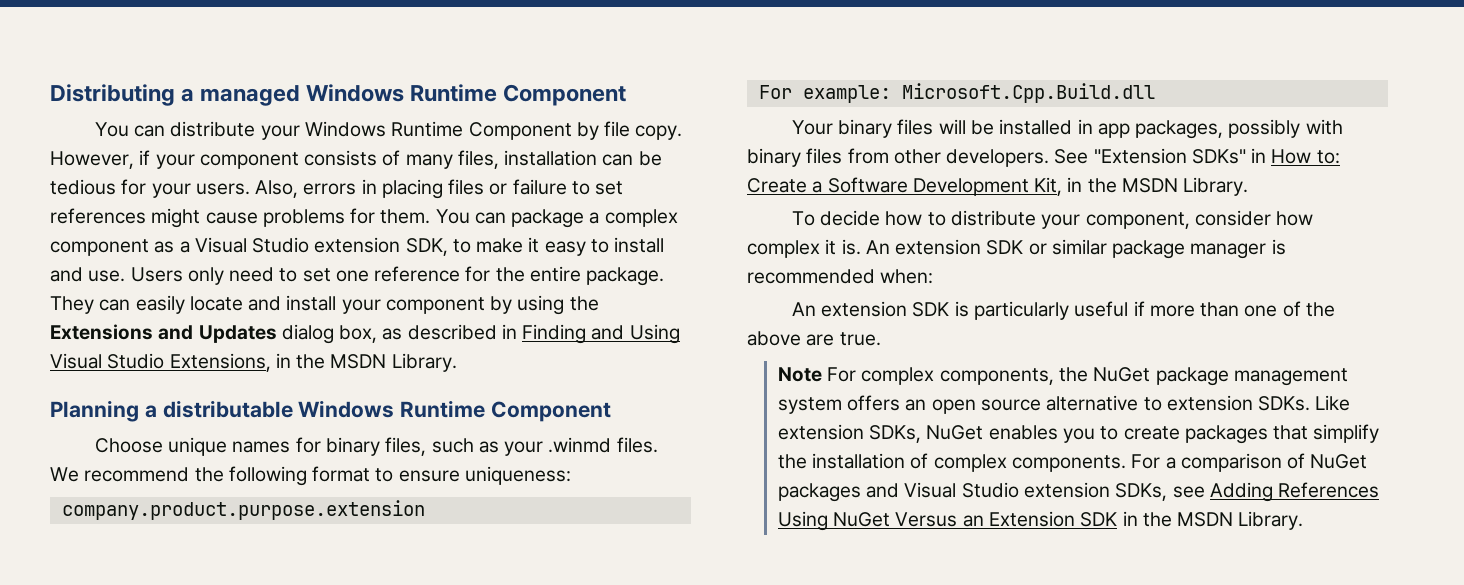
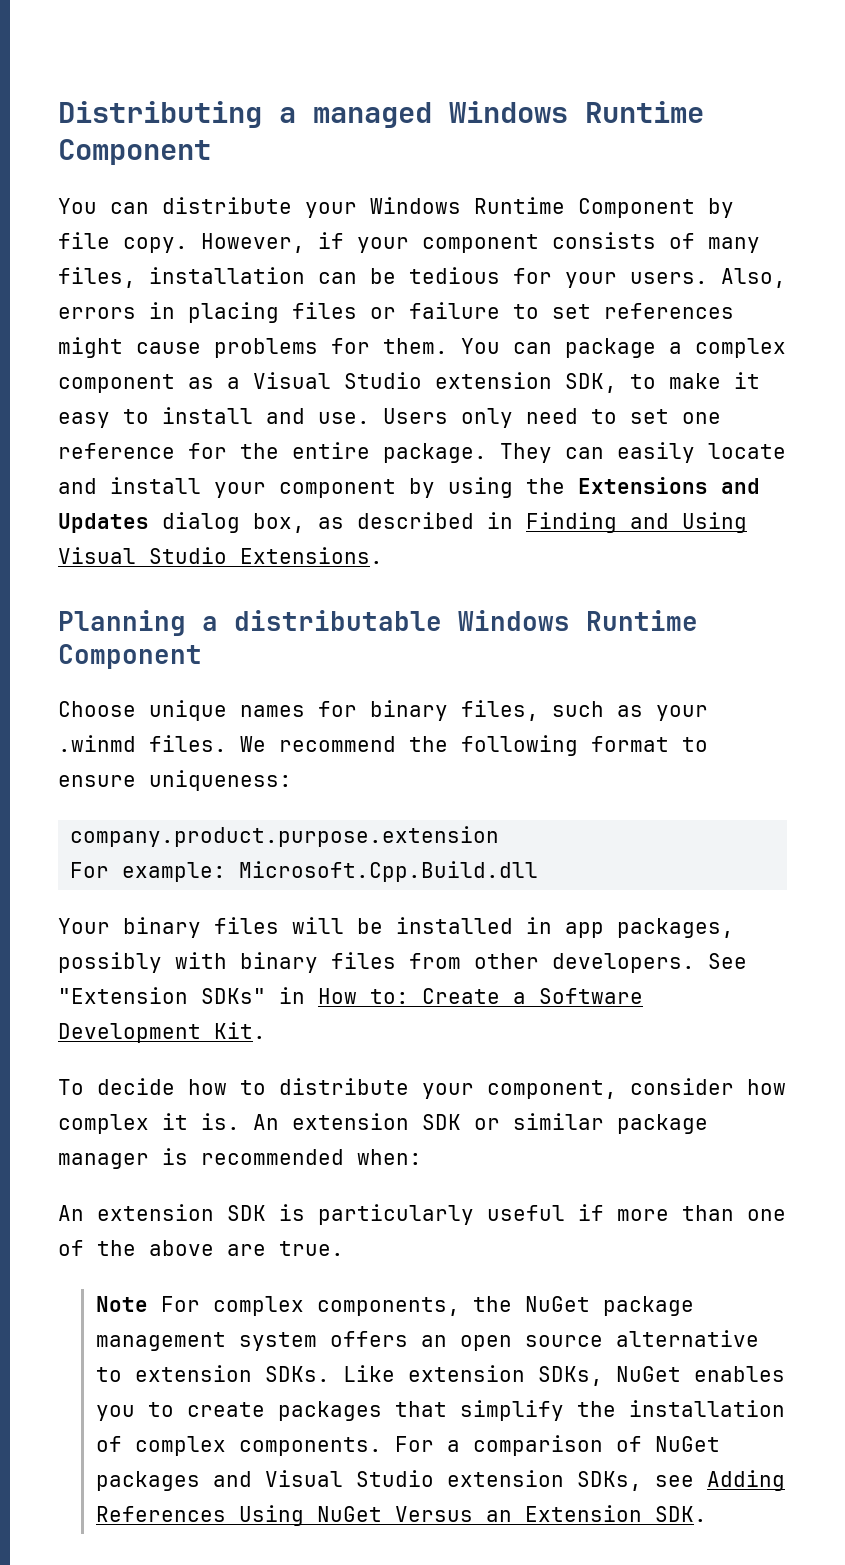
- They can easily locate and install your component by using the Extensions and Updates dialog box, as described in Finding and Using Visual Studio Extensions, in the MSDN Library.
+ They can easily locate and install your component by using the Extensions and Updates dialog box, as described in Finding and Using Visual Studio Extensions.
- See "Extension SDKs" in How to: Create a Software Development Kit, in the MSDN Library.
+ See "Extension SDKs" in How to: Create a Software Development Kit.
- For a comparison of NuGet packages and Visual Studio extension SDKs, see Adding References Using NuGet Versus an Extension SDK in the MSDN Library.
+ For a comparison of NuGet packages and Visual Studio extension SDKs, see Adding References Using NuGet Versus an Extension SDK.

